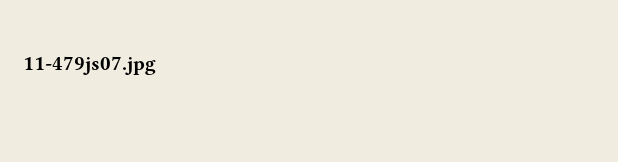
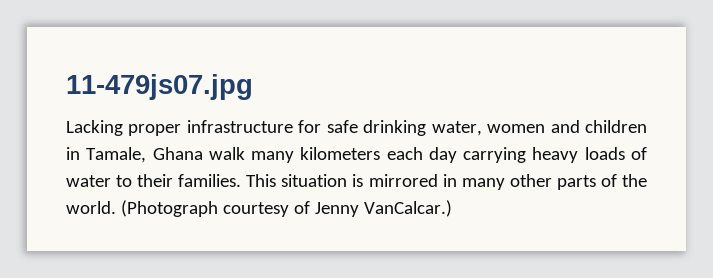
+ Lacking proper infrastructure for safe drinking water, women and children in Tamale, Ghana walk many kilometers each day carrying heavy loads of water to their families. This situation is mirrored in many other parts of the world. (Photograph courtesy of Jenny VanCalcar.)

